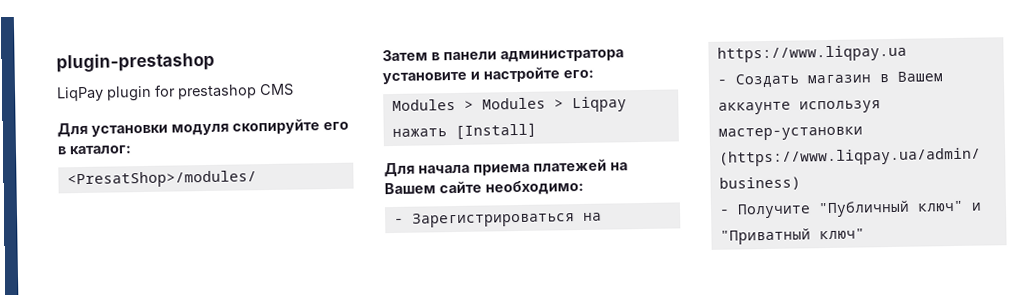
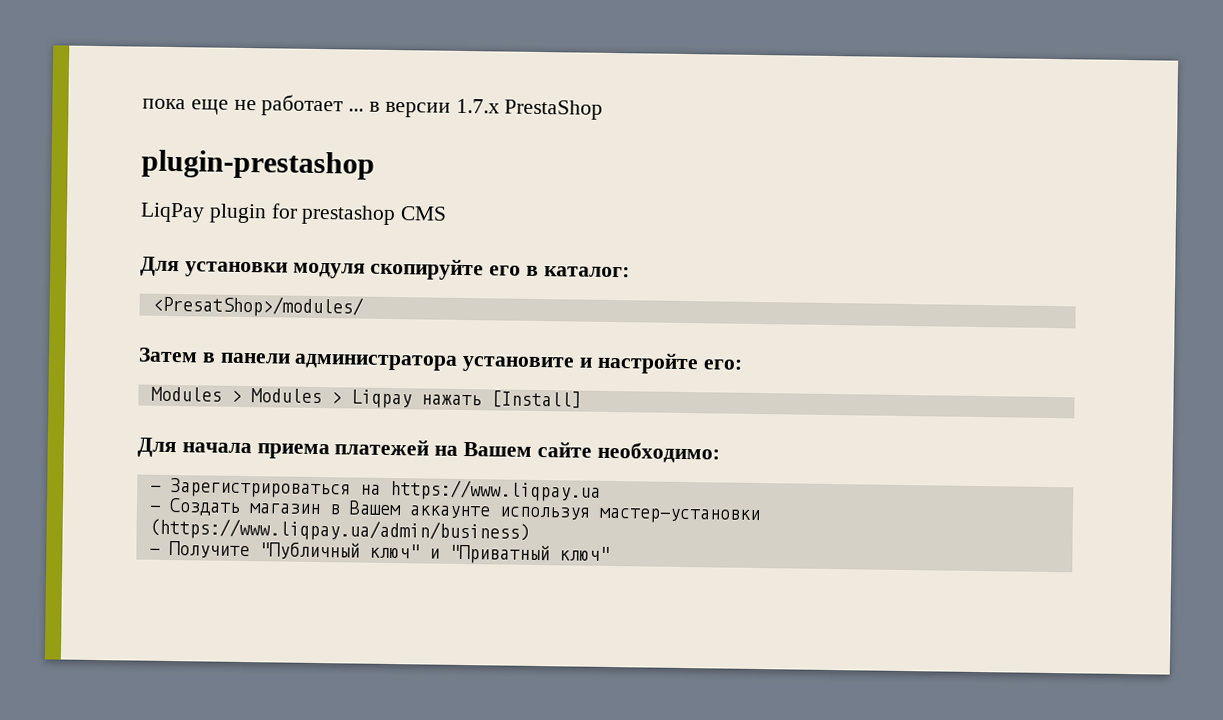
+ пока еще не работает ... в версии 1.7.x PrestaShop

